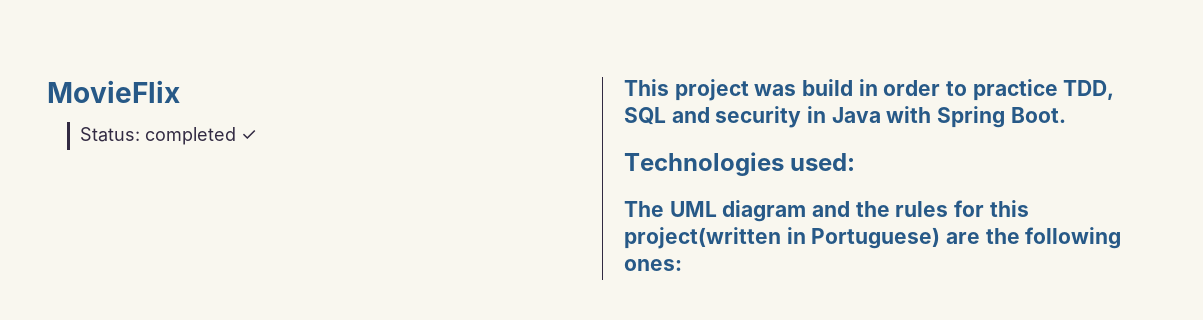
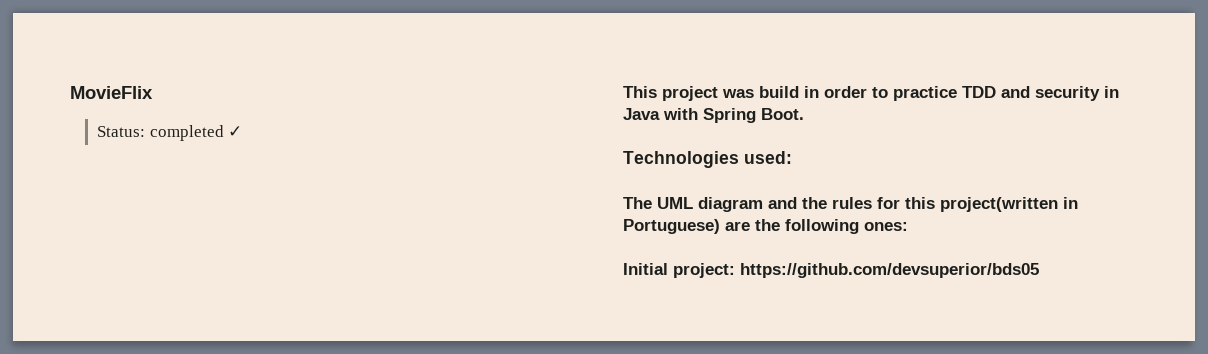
- This project was build in order to practice TDD, SQL and security in Java with Spring Boot.
+ This project was build in order to practice TDD and security in Java with Spring Boot.
+ Initial project: https://github.com/devsuperior/bds05

